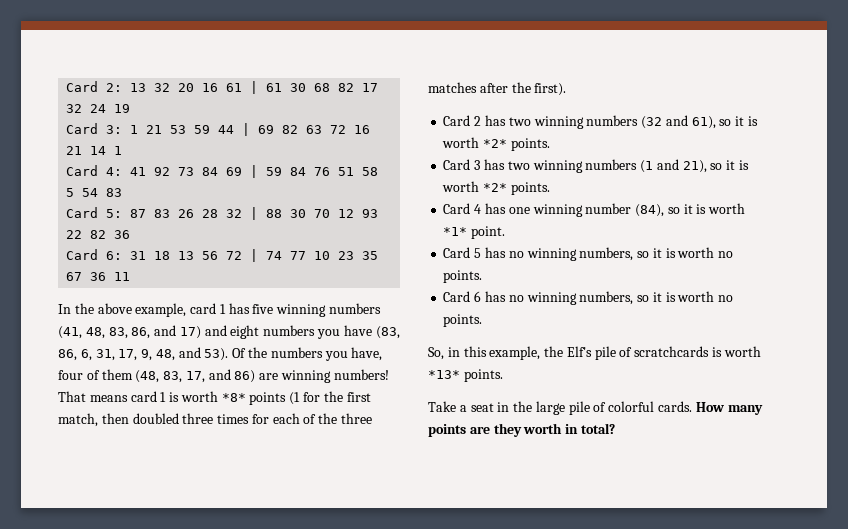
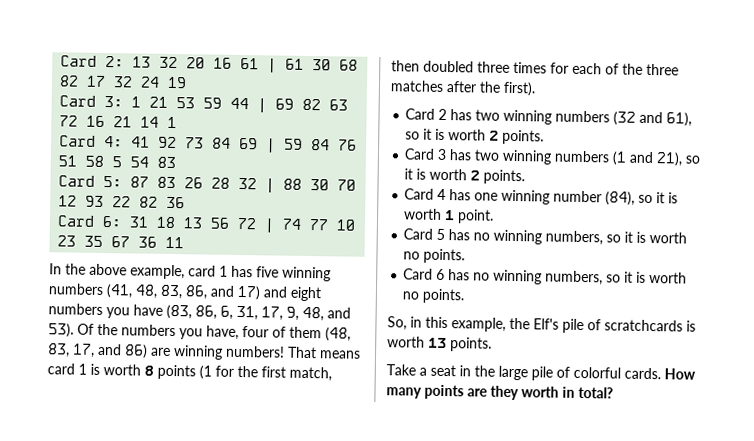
- That means card 1 is worth *8* points (1 for the first match, then doubled three times for each of the three matches after the first).
+ That means card 1 is worth 8 points (1 for the first match, then doubled three times for each of the three matches after the first).
- Card 2 has two winning numbers (32 and 61), so it is worth *2* points.
+ Card 2 has two winning numbers (32 and 61), so it is worth 2 points.
- Card 3 has two winning numbers (1 and 21), so it is worth *2* points.
+ Card 3 has two winning numbers (1 and 21), so it is worth 2 points.
- Card 4 has one winning number (84), so it is worth *1* point.
+ Card 4 has one winning number (84), so it is worth 1 point.
- So, in this example, the Elf's pile of scratchcards is worth *13* points.
+ So, in this example, the Elf's pile of scratchcards is worth 13 points.

